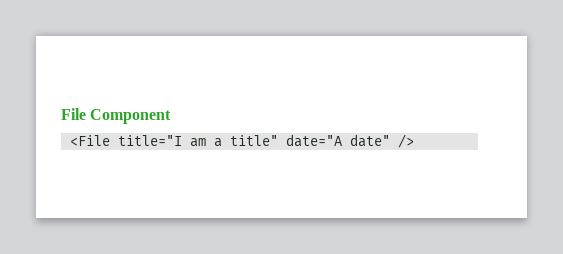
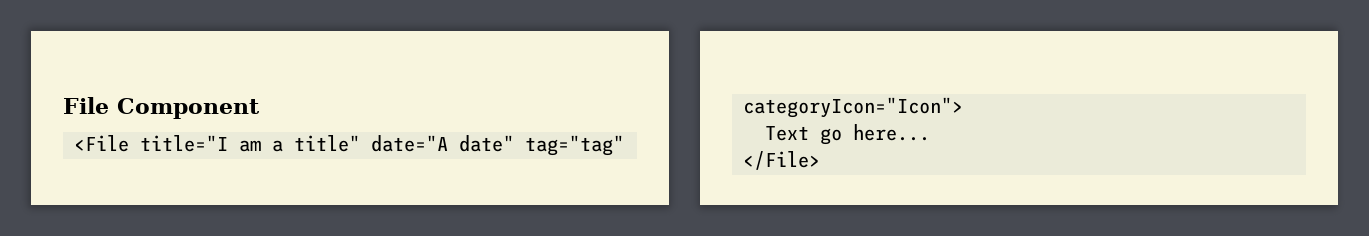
- <File title="I am a title" date="A date" />
+ <File title="I am a title" date="A date" tag="tag" categoryIcon="Icon">
+ Text go here...
+ </File>

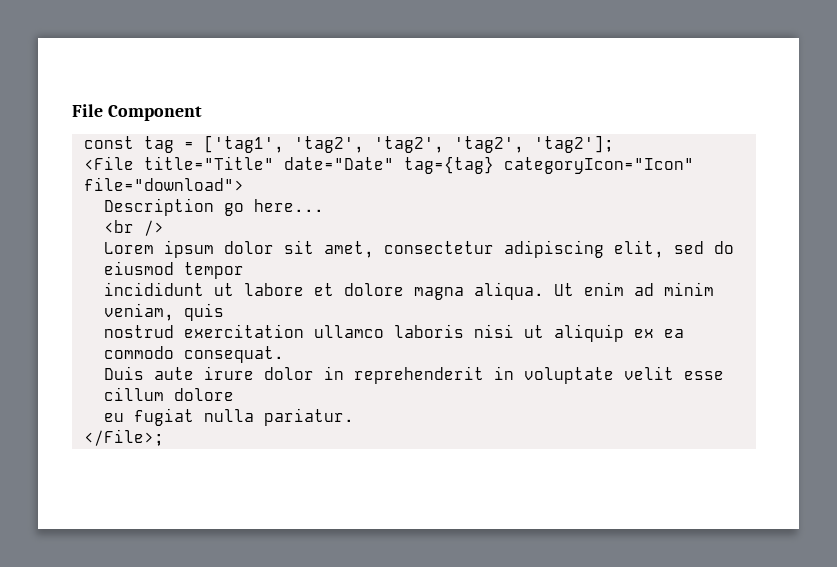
- <File title="I am a title" date="A date" tag="tag" categoryIcon="Icon">
- Text go here...
- </File>
+ const tag = ['tag1', 'tag2', 'tag2', 'tag2', 'tag2'];
+ <File title="Title" date="Date" tag={tag} categoryIcon="Icon" file="download">
+ Description go here...
+ <br />
+ Lorem ipsum dolor sit amet, consectetur adipiscing elit, sed do eiusmod tempor
+ incididunt ut labore et dolore magna aliqua. Ut enim ad minim veniam, quis
+ nostrud exercitation ullamco laboris nisi ut aliquip ex ea commodo consequat.
+ Duis aute irure dolor in reprehenderit in voluptate velit esse cillum dolore
+ eu fugiat nulla pariatur.
+ </File>;

